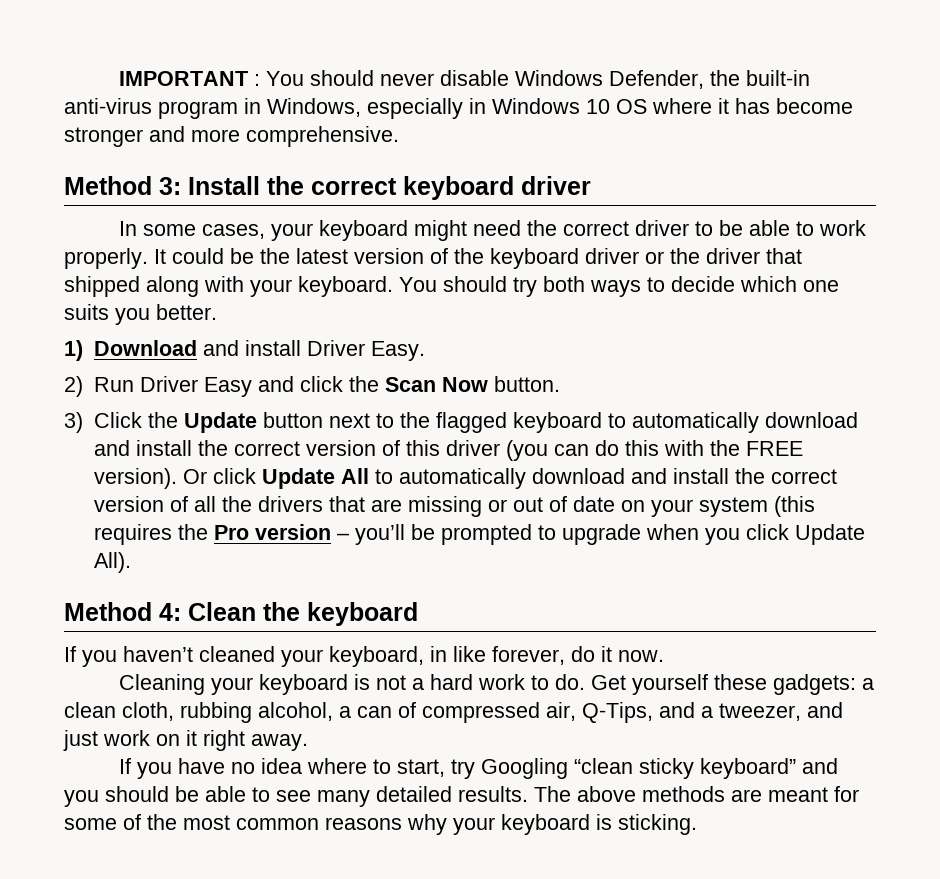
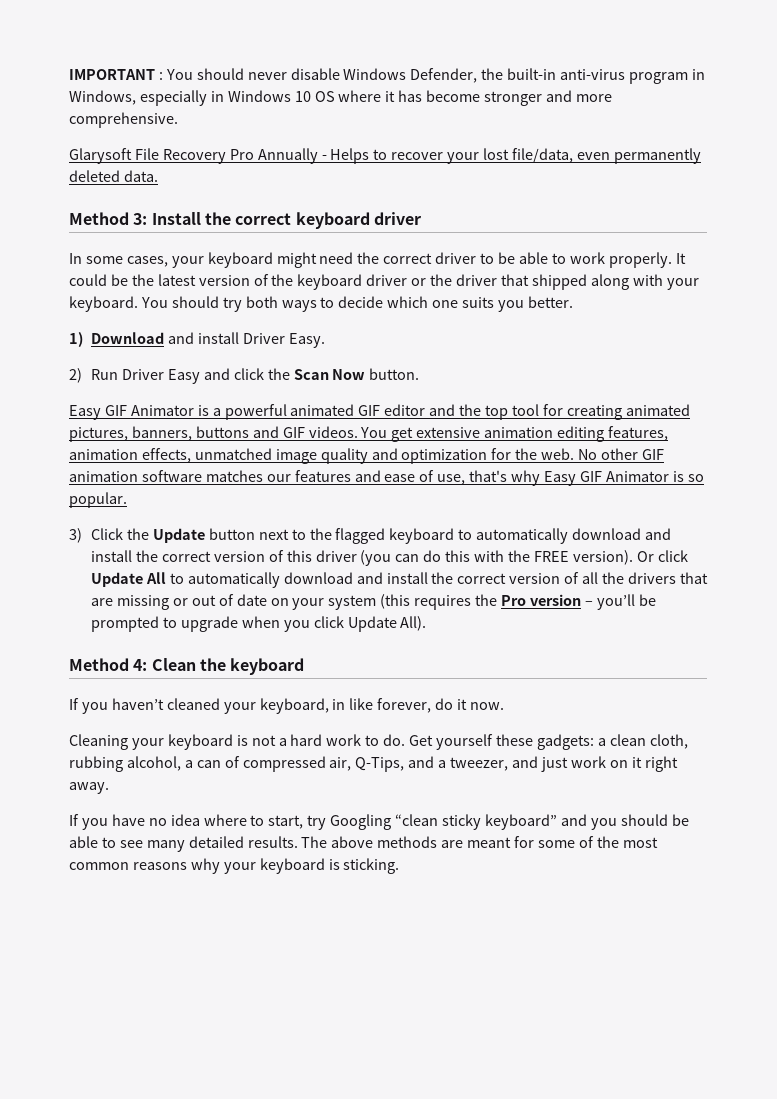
+ Glarysoft File Recovery Pro Annually - Helps to recover your lost file/data, even permanently deleted data.
+ Easy GIF Animator is a powerful animated GIF editor and the top tool for creating animated pictures, banners, buttons and GIF videos. You get extensive animation editing features, animation effects, unmatched image quality and optimization for the web. No other GIF animation software matches our features and ease of use, that's why Easy GIF Animator is so popular.

